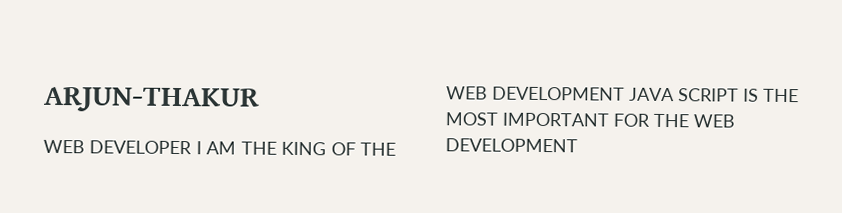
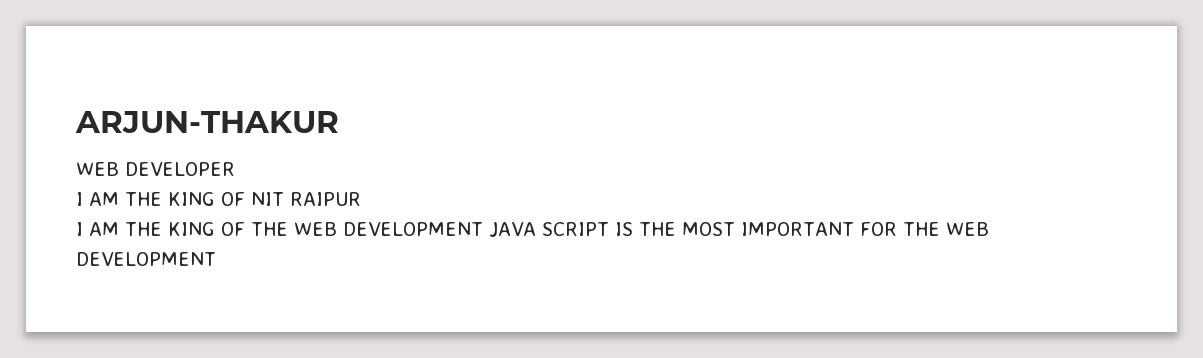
- WEB DEVELOPER I AM THE KING OF THE WEB DEVELOPMENT JAVA SCRIPT IS THE MOST IMPORTANT FOR THE WEB DEVELOPMENT
+ WEB DEVELOPER
+ I AM THE KING OF NIT RAIPUR
+ I AM THE KING OF THE WEB DEVELOPMENT JAVA SCRIPT IS THE MOST IMPORTANT FOR THE WEB DEVELOPMENT

